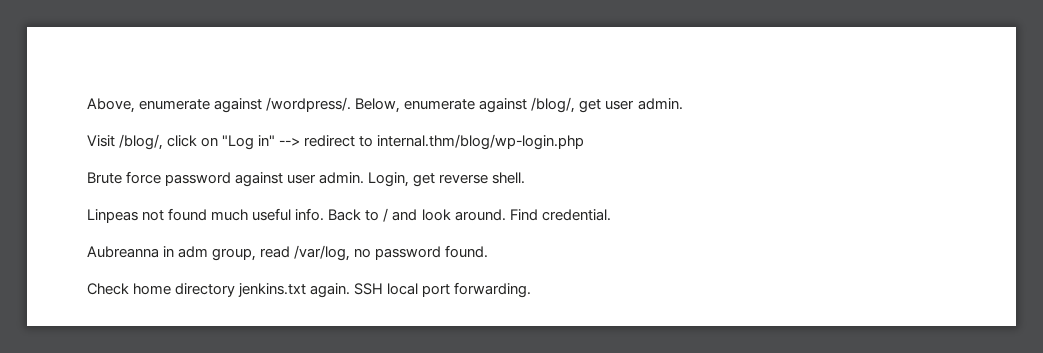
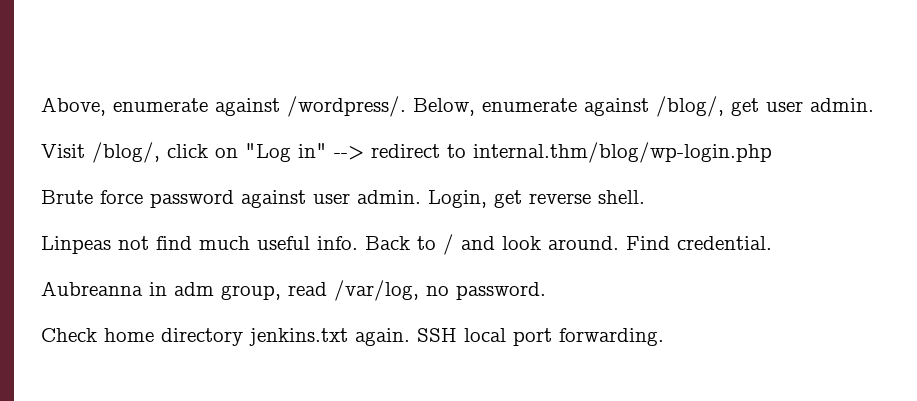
- Linpeas not found much useful info.
+ Linpeas not find much useful info.
- Aubreanna in adm group, read /var/log, no password found.
+ Aubreanna in adm group, read /var/log, no password.

